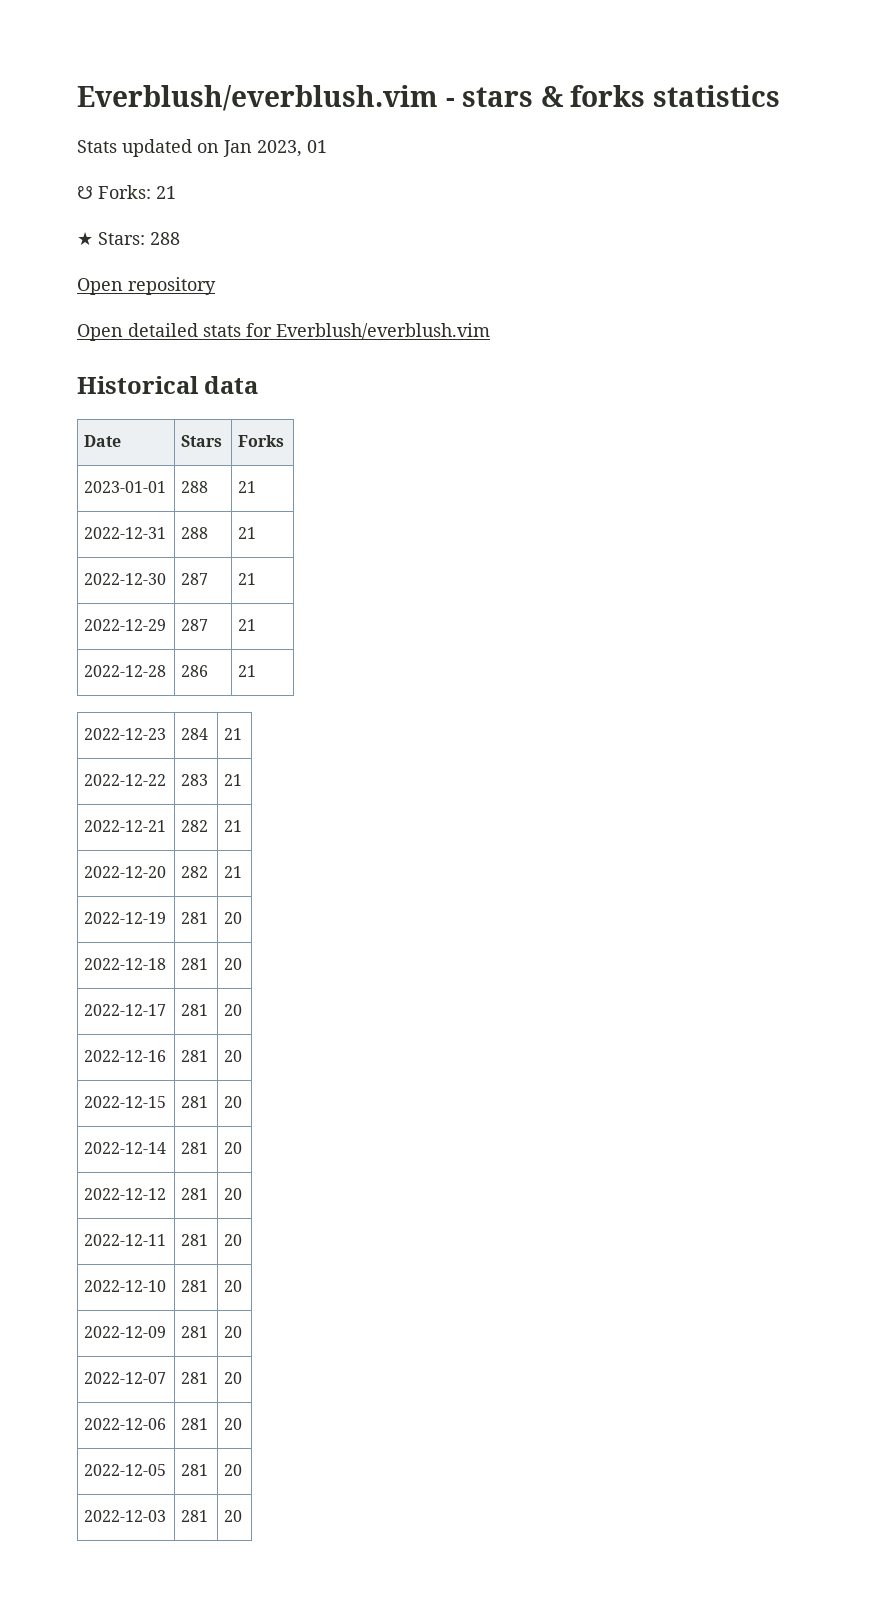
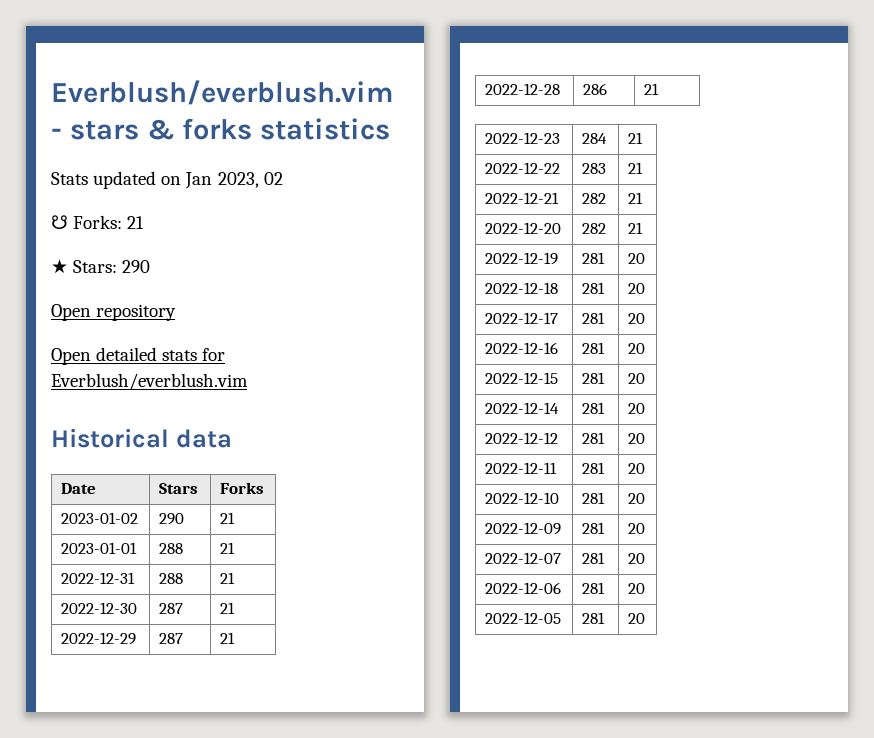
- Stats updated on Jan 2023, 01
+ Stats updated on Jan 2023, 02
- ★ Stars: 288
+ ★ Stars: 290
+ 2023-01-02 | 290 | 21
- 2022-12-03 | 281 | 20

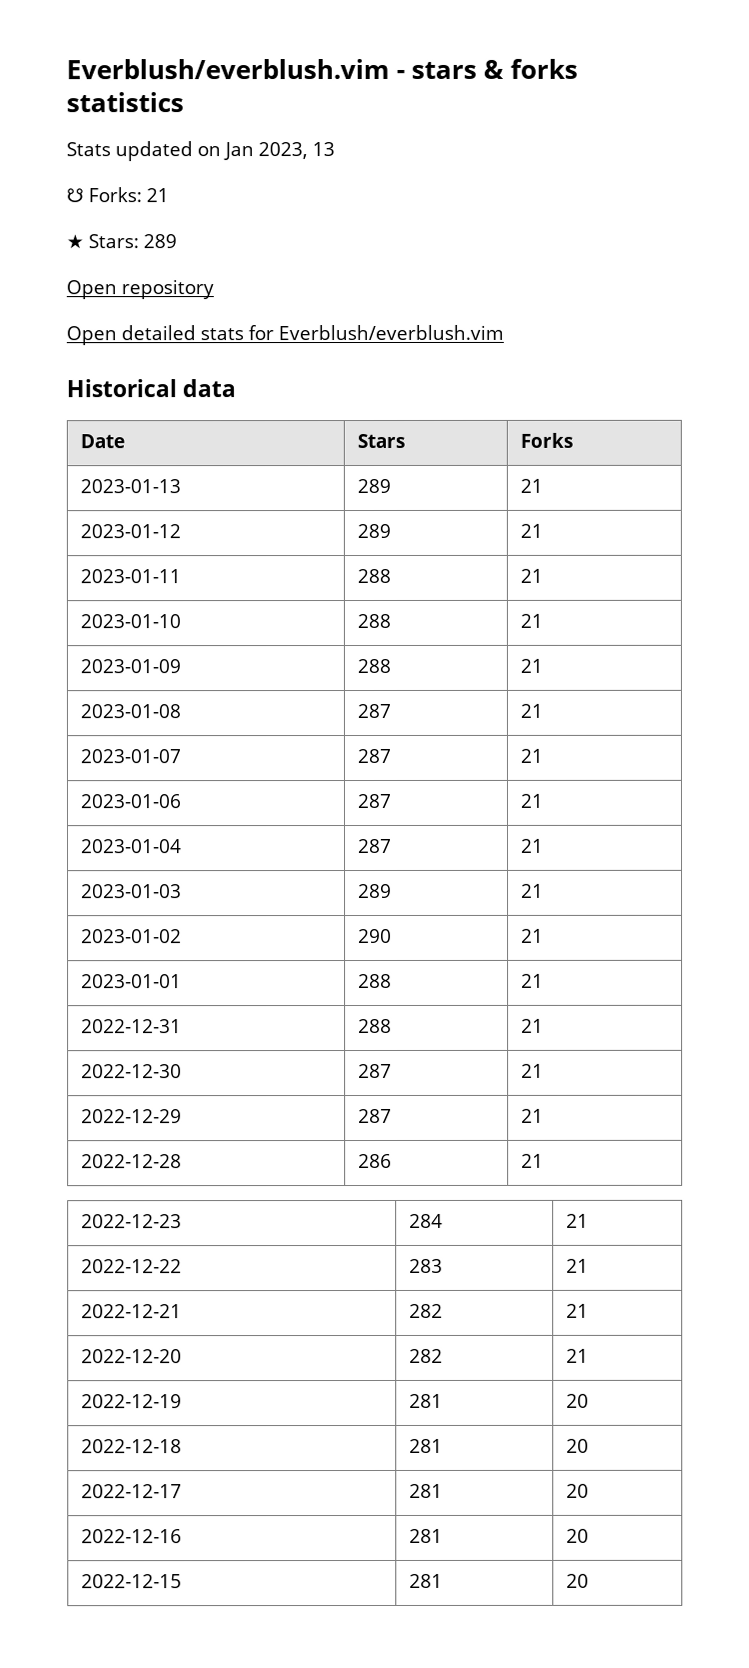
- Stats updated on Jan 2023, 02
+ Stats updated on Jan 2023, 13
- ★ Stars: 290
+ ★ Stars: 289
+ 2023-01-13 | 289 | 21
+ 2023-01-12 | 289 | 21
+ 2023-01-11 | 288 | 21
+ 2023-01-10 | 288 | 21
+ 2023-01-09 | 288 | 21
+ 2023-01-08 | 287 | 21
+ 2023-01-07 | 287 | 21
+ 2023-01-06 | 287 | 21
+ 2023-01-04 | 287 | 21
+ 2023-01-03 | 289 | 21
- 2022-12-14 | 281 | 20
- 2022-12-12 | 281 | 20
- 2022-12-11 | 281 | 20
- 2022-12-10 | 281 | 20
- 2022-12-09 | 281 | 20
- 2022-12-07 | 281 | 20
- 2022-12-06 | 281 | 20
- 2022-12-05 | 281 | 20

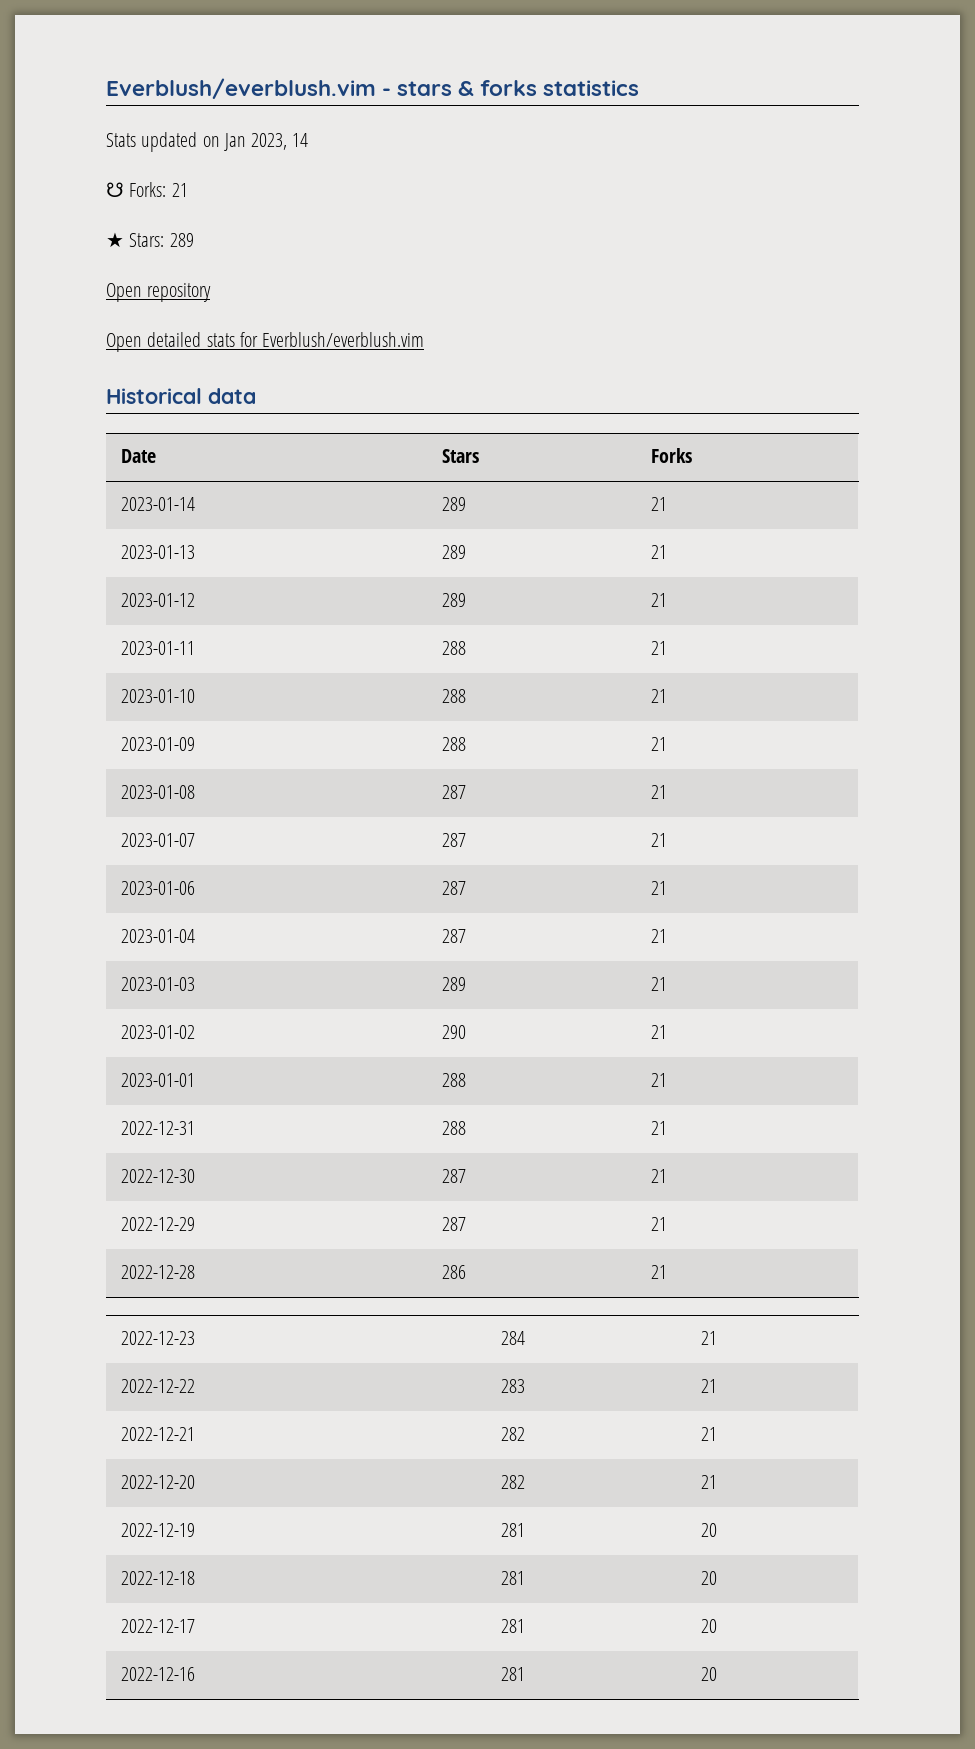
- Stats updated on Jan 2023, 13
+ Stats updated on Jan 2023, 14
+ 2023-01-14 | 289 | 21
- 2022-12-15 | 281 | 20

